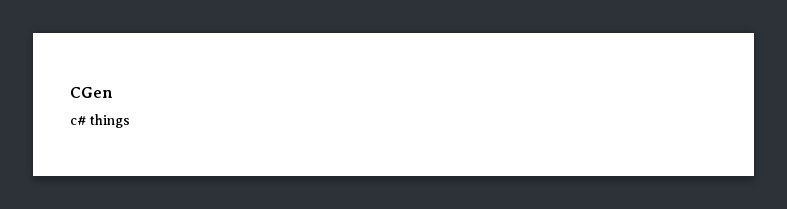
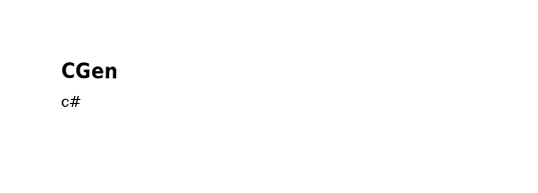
- c# things
+ c#

